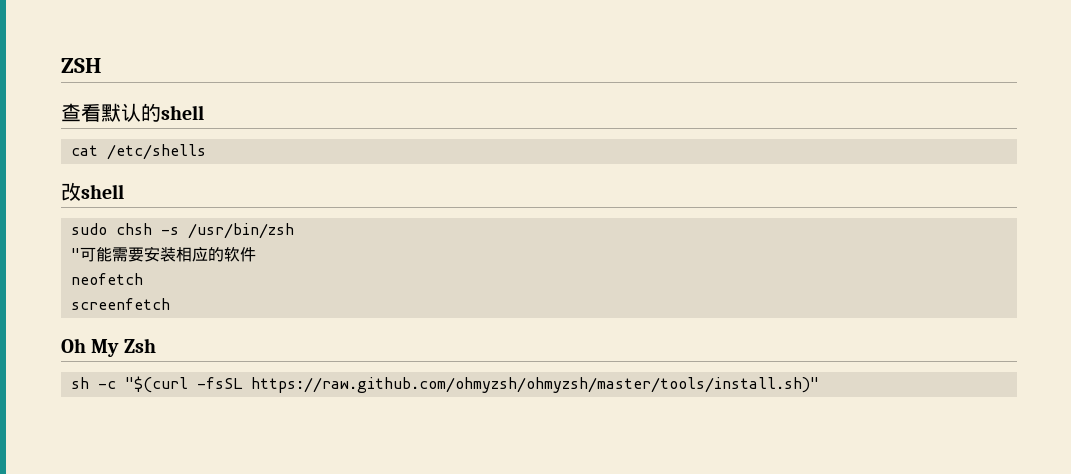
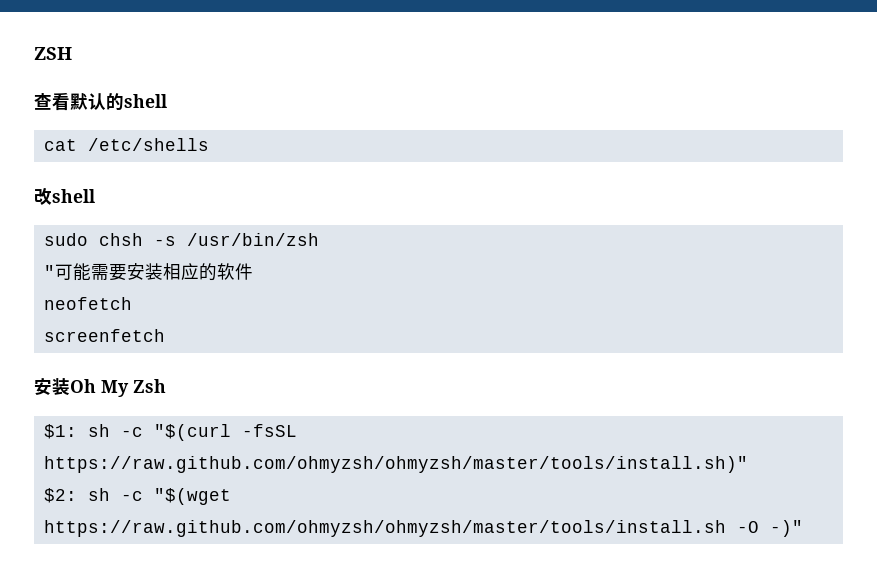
- Oh My Zsh
+ 安装Oh My Zsh
- sh -c "$(curl -fsSL https://raw.github.com/ohmyzsh/ohmyzsh/master/tools/install.sh)"
+ $1: sh -c "$(curl -fsSL https://raw.github.com/ohmyzsh/ohmyzsh/master/tools/install.sh)"
+ $2: sh -c "$(wget https://raw.github.com/ohmyzsh/ohmyzsh/master/tools/install.sh -O -)"

